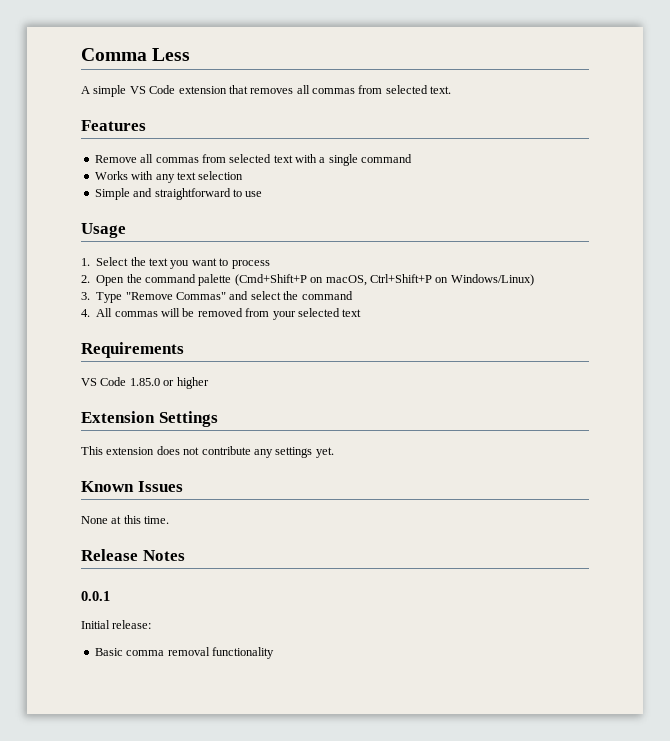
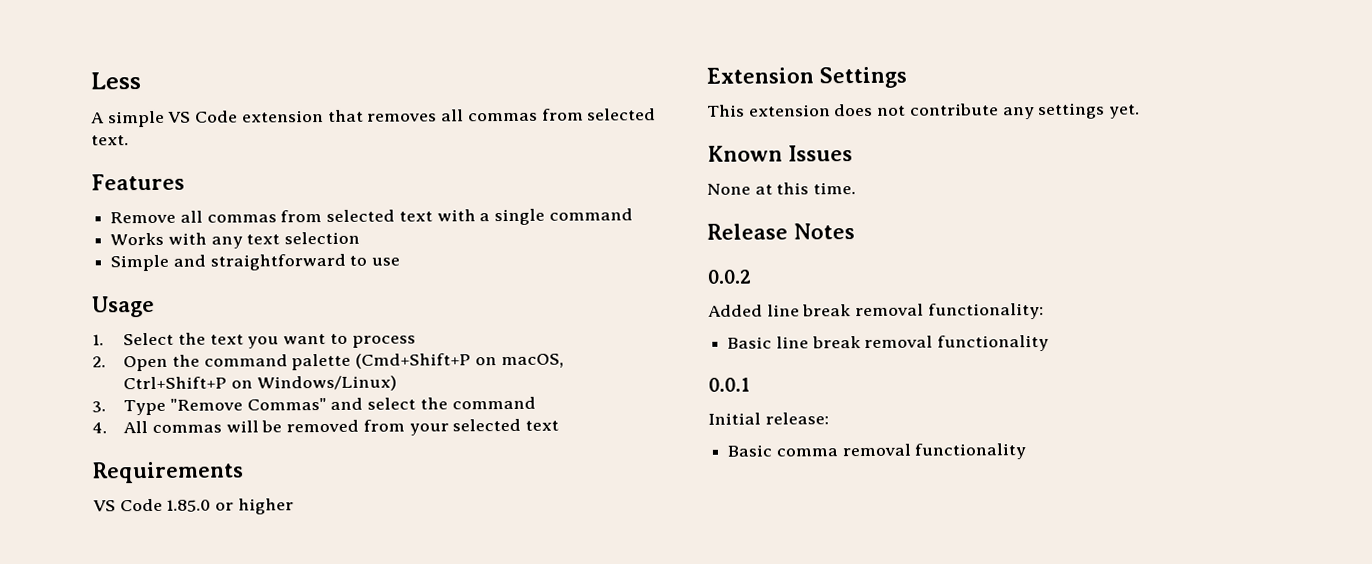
- Comma Less
+ Less
+ 0.0.2
+ Added line break removal functionality:
+ Basic line break removal functionality

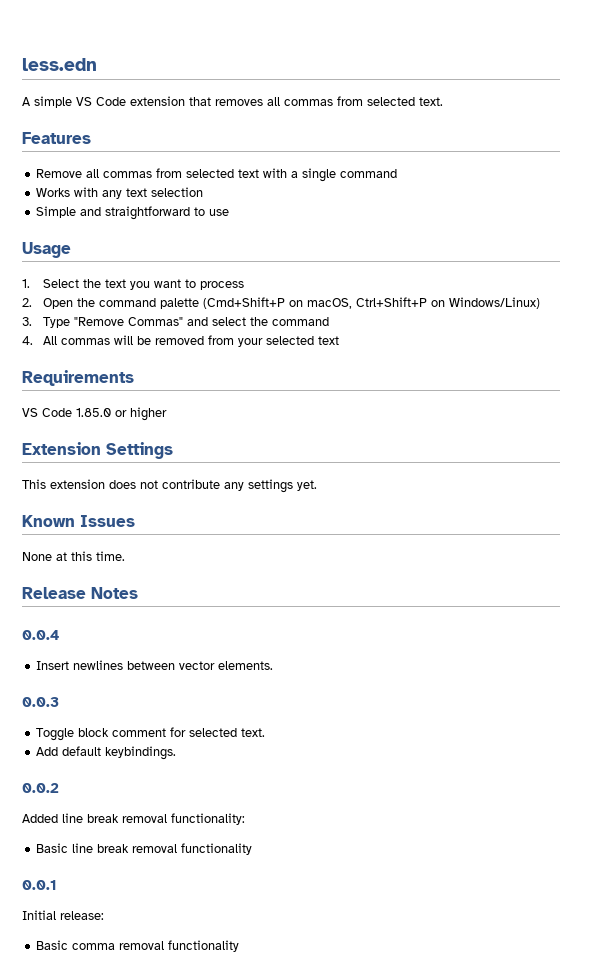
- Less
+ less.edn
+ 0.0.4
+ Insert newlines between vector elements.
+ 0.0.3
+ Toggle block comment for selected text.
+ Add default keybindings.

